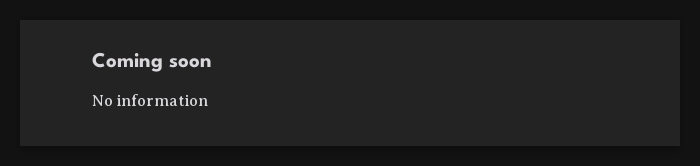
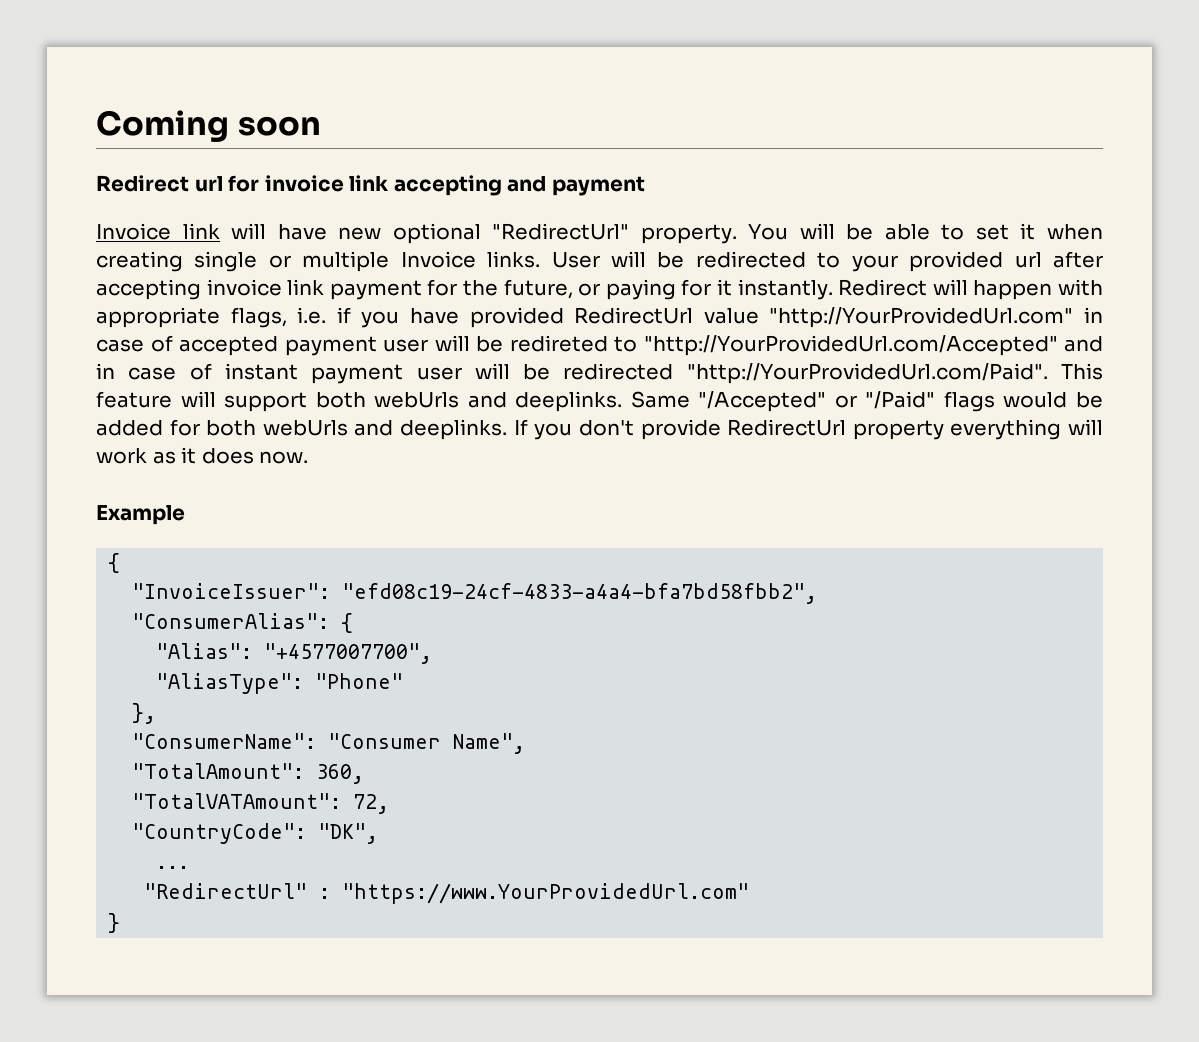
- No information
+ Redirect url for invoice link accepting and payment
+ Invoice link will have new optional "RedirectUrl" property. You will be able to set it when creating single or multiple Invoice links. User will be redirected to your provided url after accepting invoice link payment for the future, or paying for it instantly. Redirect will happen with appropriate flags, i.e. if you have provided RedirectUrl value "http://YourProvidedUrl.com" in case of accepted payment user will be redireted to "http://YourProvidedUrl.com/Accepted" and in case of instant payment user will be redirected "http://YourProvidedUrl.com/Paid". This feature will support both webUrls and deeplinks. Same "/Accepted" or "/Paid" flags would be added for both webUrls and deeplinks. If you don't provide RedirectUrl property everything will work as it does now.
+ Example
+ {
+ "InvoiceIssuer": "efd08c19-24cf-4833-a4a4-bfa7bd58fbb2",
+ "ConsumerAlias": {
+ "Alias": "+4577007700",
+ "AliasType": "Phone"
+ },
+ "ConsumerName": "Consumer Name",
+ "TotalAmount": 360,
+ "TotalVATAmount": 72,
+ "CountryCode": "DK",
+ ...
+ "RedirectUrl" : "https://www.YourProvidedUrl.com"
+ }

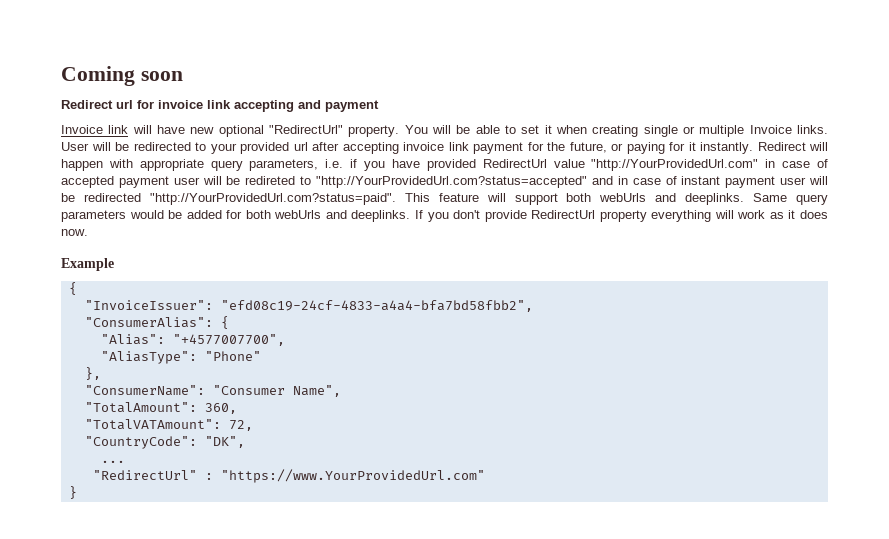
- Redirect will happen with appropriate flags, i.e. if you have provided RedirectUrl value "http://YourProvidedUrl.com" in case of accepted payment user will be redireted to "http://YourProvidedUrl.com/Accepted" and in case of instant payment user will be redirected "http://YourProvidedUrl.com/Paid". This feature will support both webUrls and deeplinks.
+ Redirect will happen with appropriate query parameters, i.e. if you have provided RedirectUrl value "http://YourProvidedUrl.com" in case of accepted payment user will be redireted to "http://YourProvidedUrl.com?status=accepted" and in case of instant payment user will be redirected "http://YourProvidedUrl.com?status=paid". This feature will support both webUrls and deeplinks.
- Same "/Accepted" or "/Paid" flags would be added for both webUrls and deeplinks.
+ Same query parameters would be added for both webUrls and deeplinks.

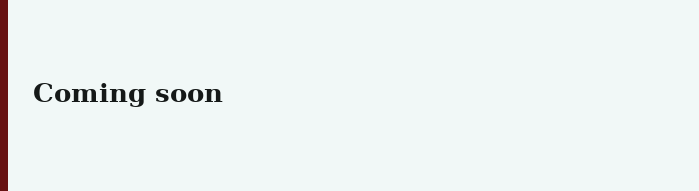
- Redirect url for invoice link accepting and payment
- Invoice link will have new optional "RedirectUrl" property. You will be able to set it when creating single or multiple Invoice links. User will be redirected to your provided url after accepting invoice link payment for the future, or paying for it instantly. Redirect will happen with appropriate query parameters, i.e. if you have provided RedirectUrl value "http://YourProvidedUrl.com" in case of accepted payment user will be redireted to "http://YourProvidedUrl.com?status=accepted" and in case of instant payment user will be redirected "http://YourProvidedUrl.com?status=paid". This feature will support both webUrls and deeplinks. Same query parameters would be added for both webUrls and deeplinks. If you don't provide RedirectUrl property everything will work as it does now.
- Example
- {
- "InvoiceIssuer": "efd08c19-24cf-4833-a4a4-bfa7bd58fbb2",
- "ConsumerAlias": {
- "Alias": "+4577007700",
- "AliasType": "Phone"
- },
- "ConsumerName": "Consumer Name",
- "TotalAmount": 360,
- "TotalVATAmount": 72,
- "CountryCode": "DK",
- ...
- "RedirectUrl" : "https://www.YourProvidedUrl.com"
- }

